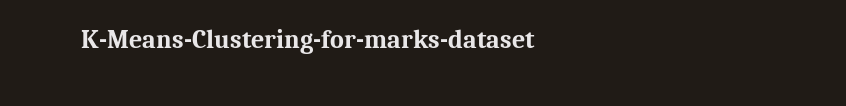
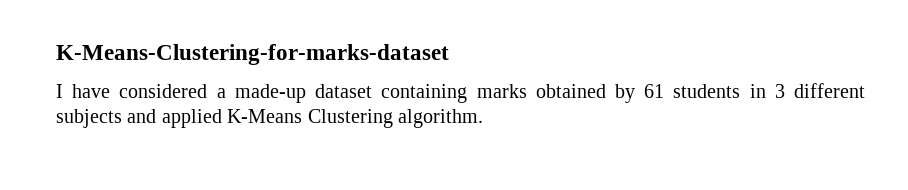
+ I have considered a made-up dataset containing marks obtained by 61 students in 3 different subjects and applied K-Means Clustering algorithm.

